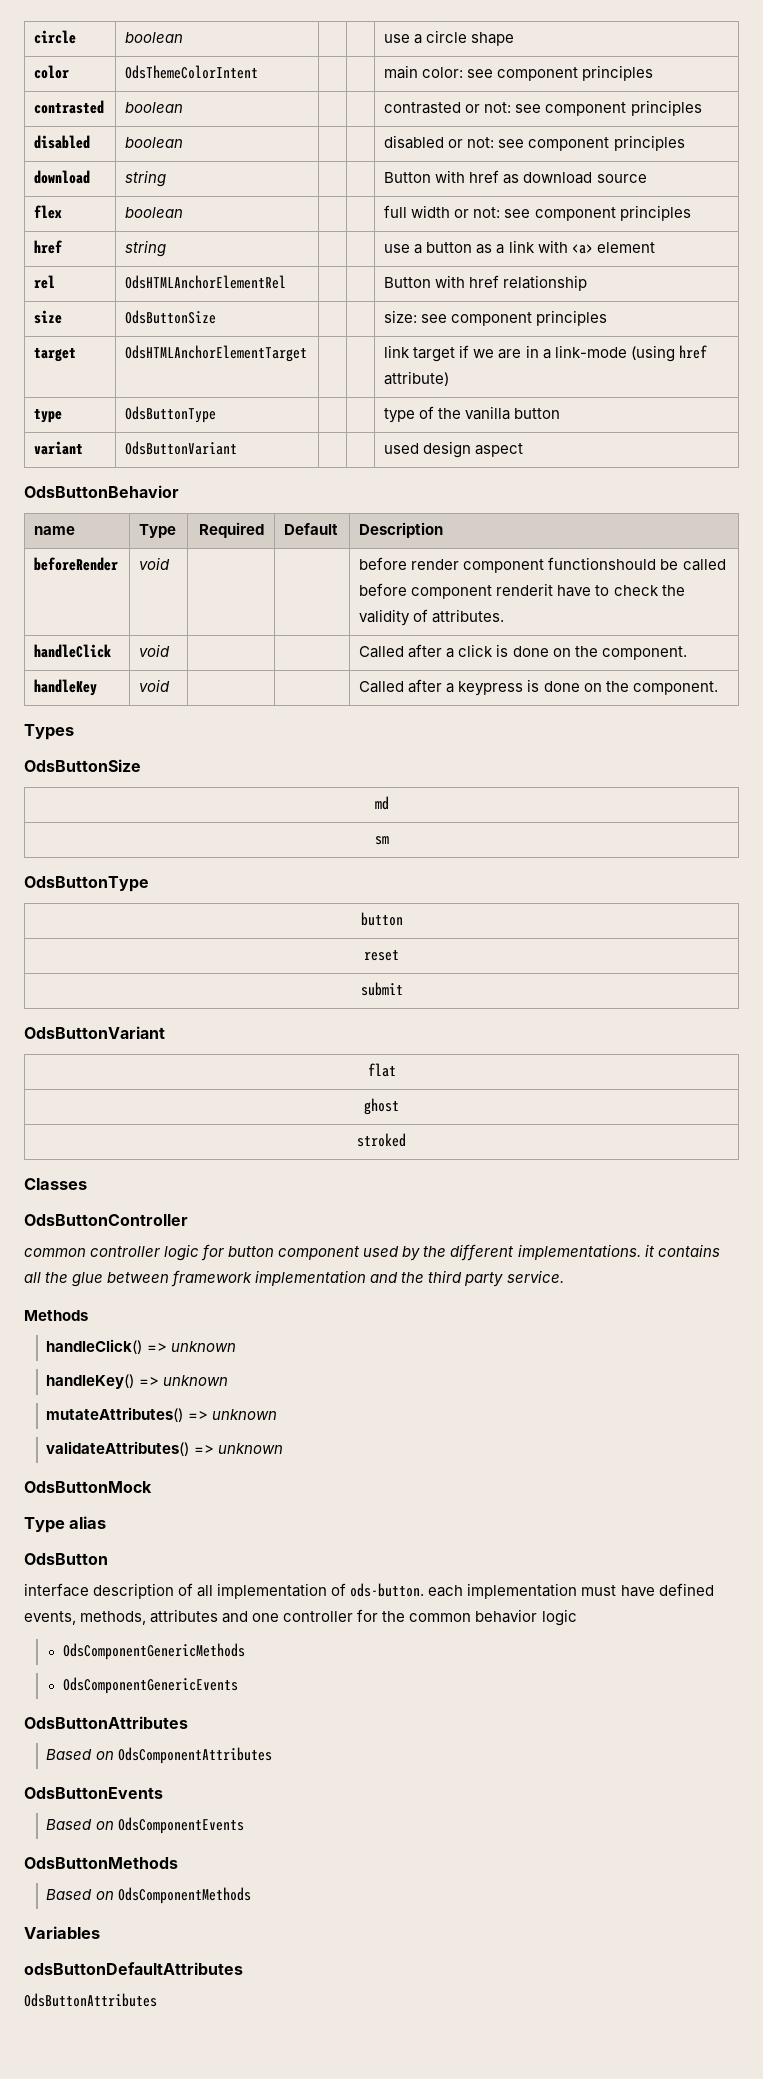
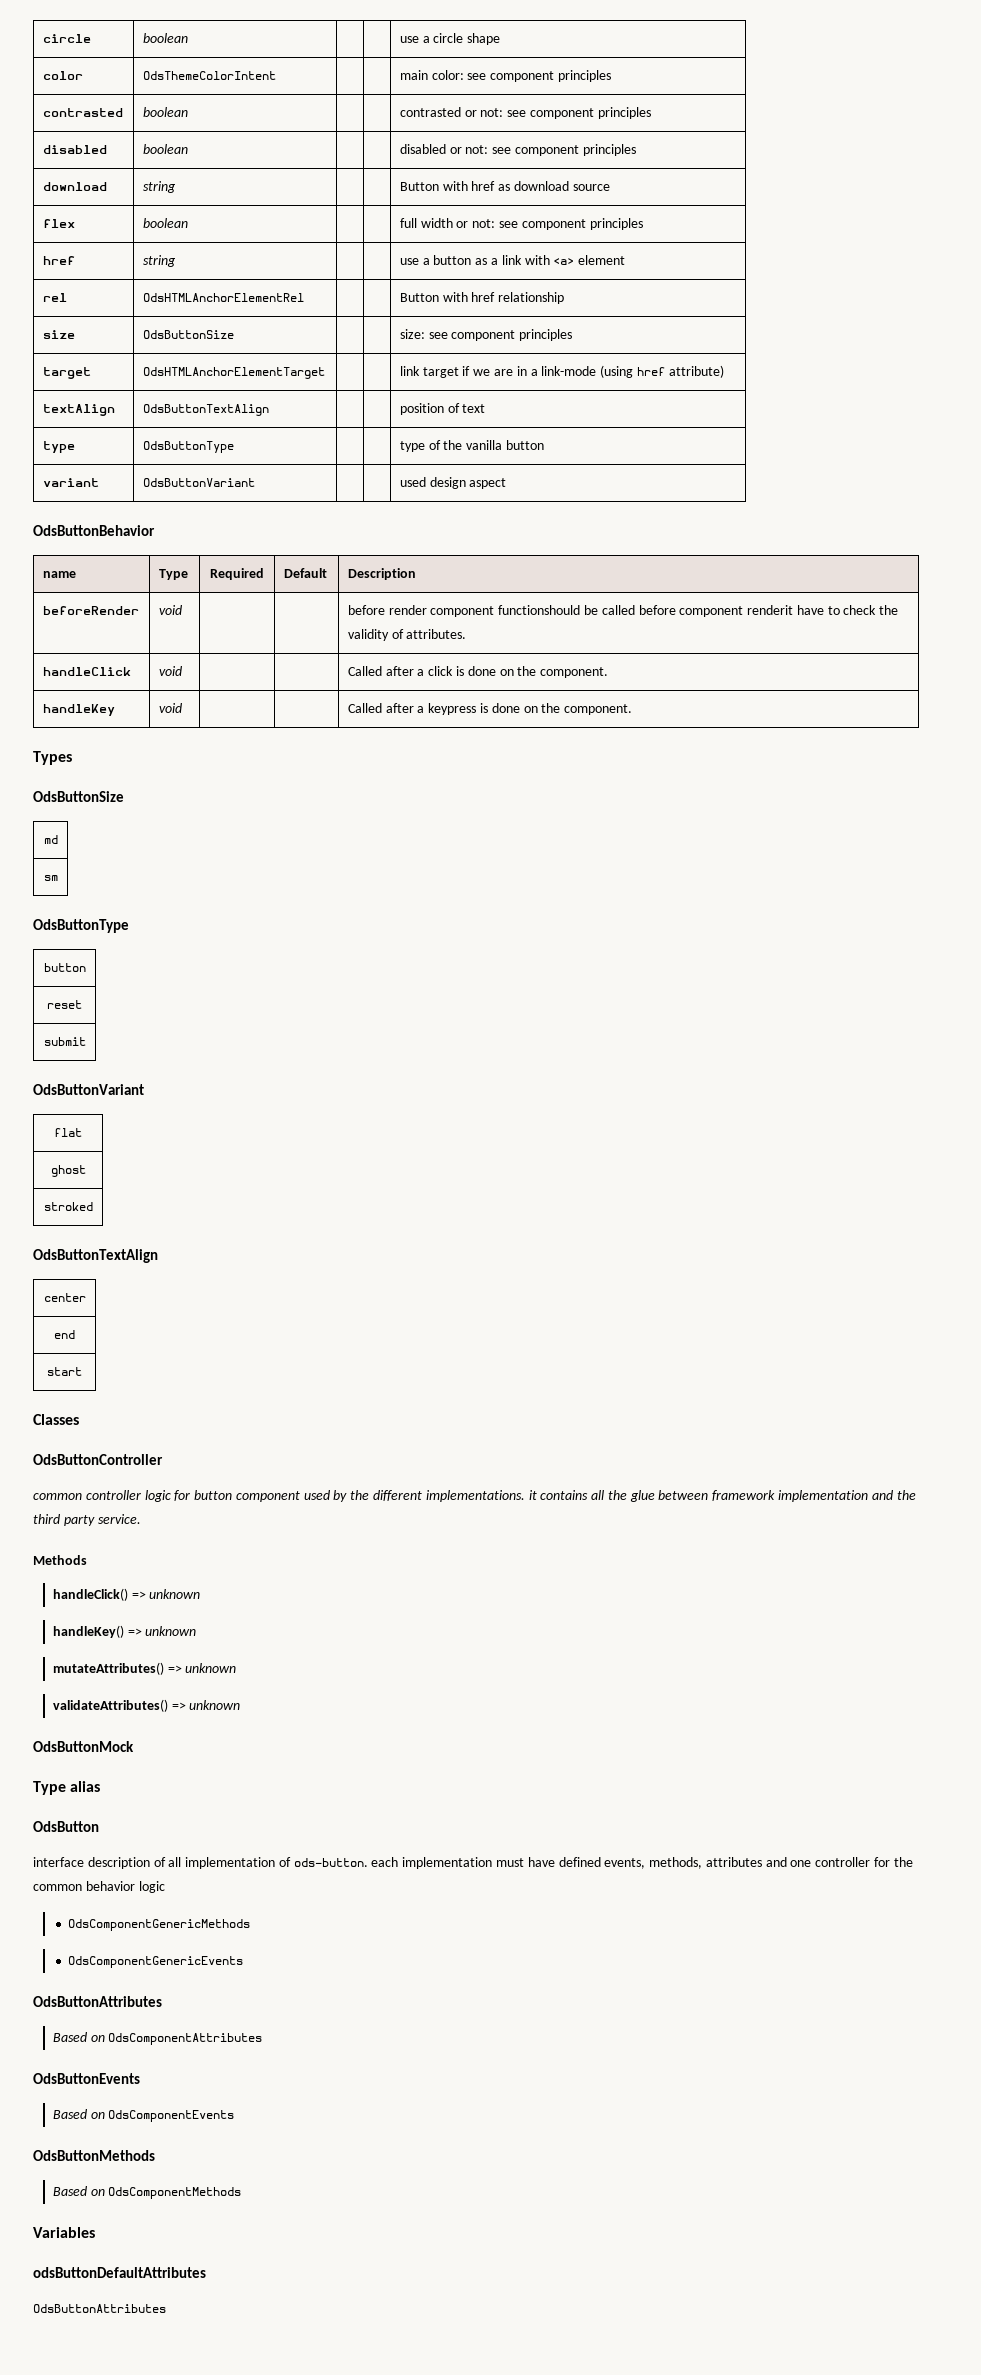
+ textAlign | OdsButtonTextAlign | | | position of text
  stroked
+ OdsButtonTextAlign
+ center
+ end
+ start

